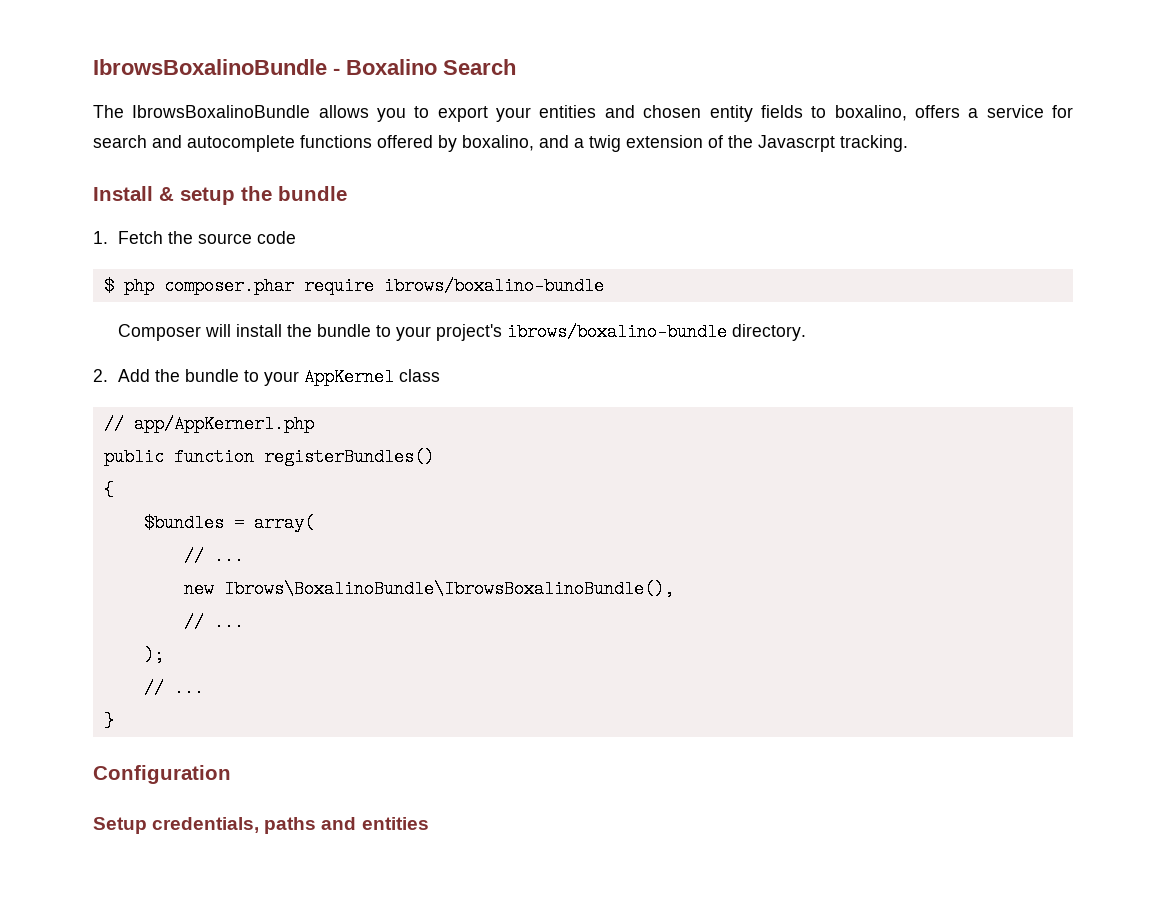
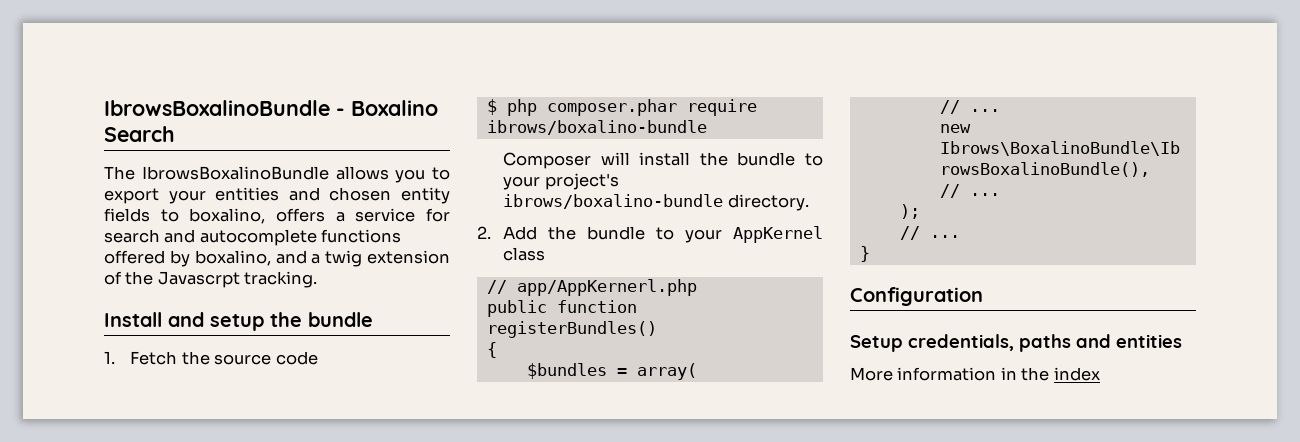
- Install & setup the bundle
+ Install and setup the bundle
+ More information in the index

